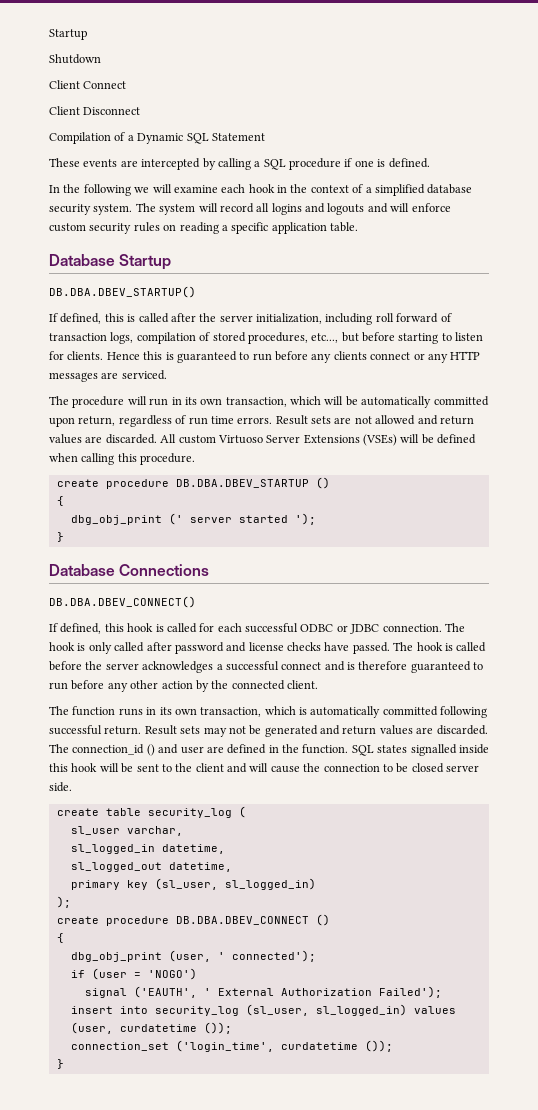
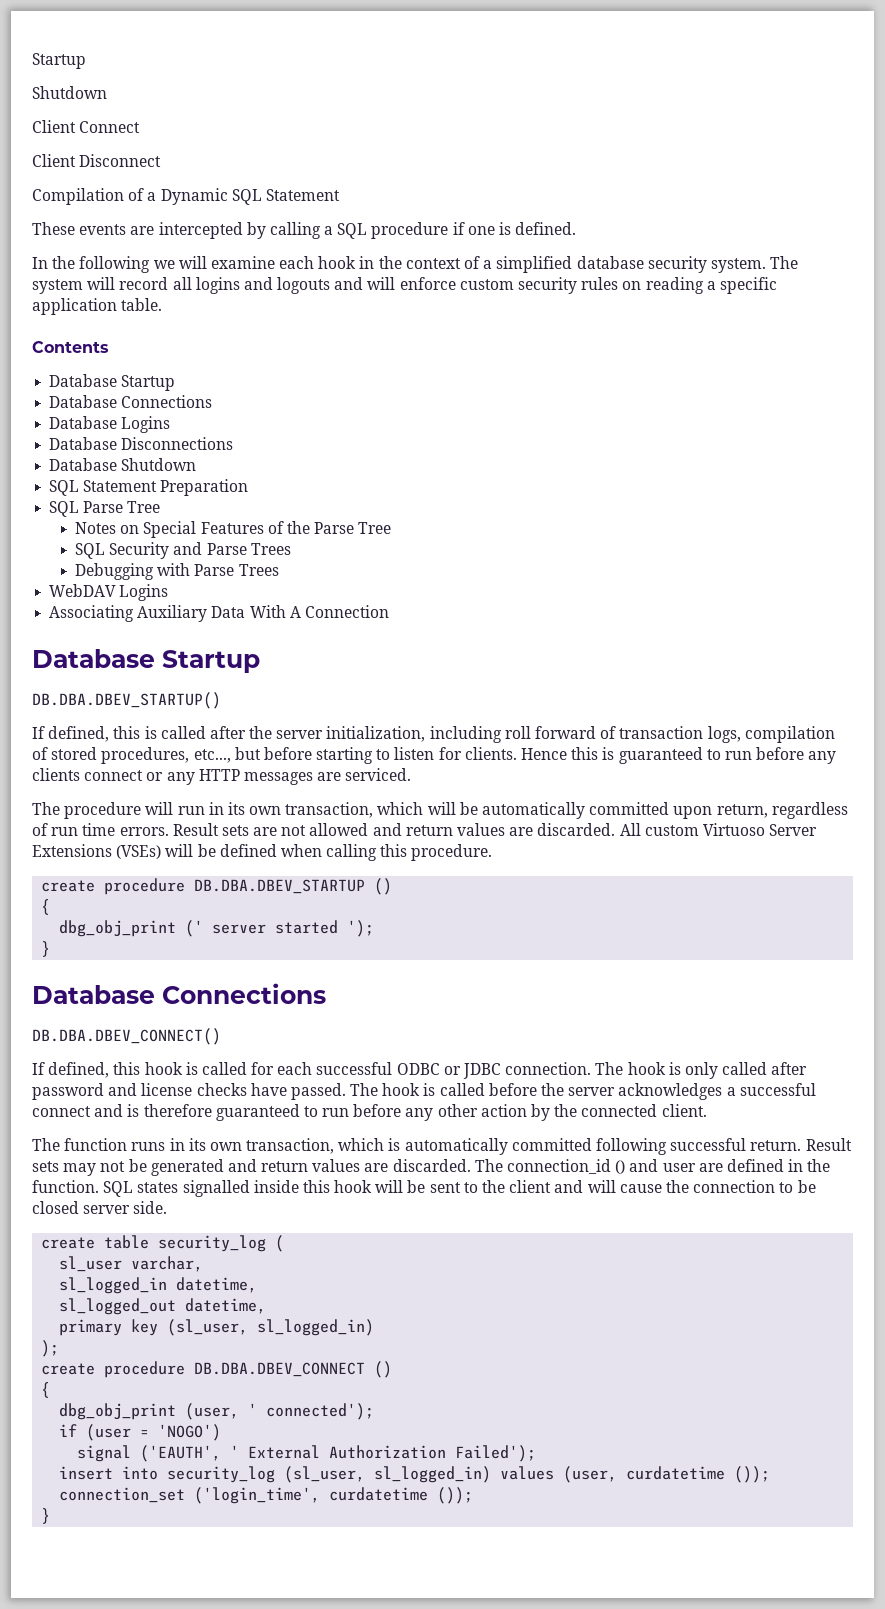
+ Contents
+ Database Startup
+ Database Connections
+ Database Logins
+ Database Disconnections
+ Database Shutdown
+ SQL Statement Preparation
+ SQL Parse Tree
+ Notes on Special Features of the Parse Tree
+ SQL Security and Parse Trees
+ Debugging with Parse Trees
+ WebDAV Logins
+ Associating Auxiliary Data With A Connection

